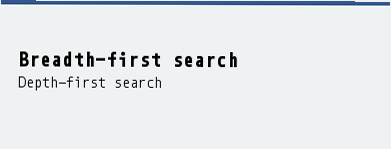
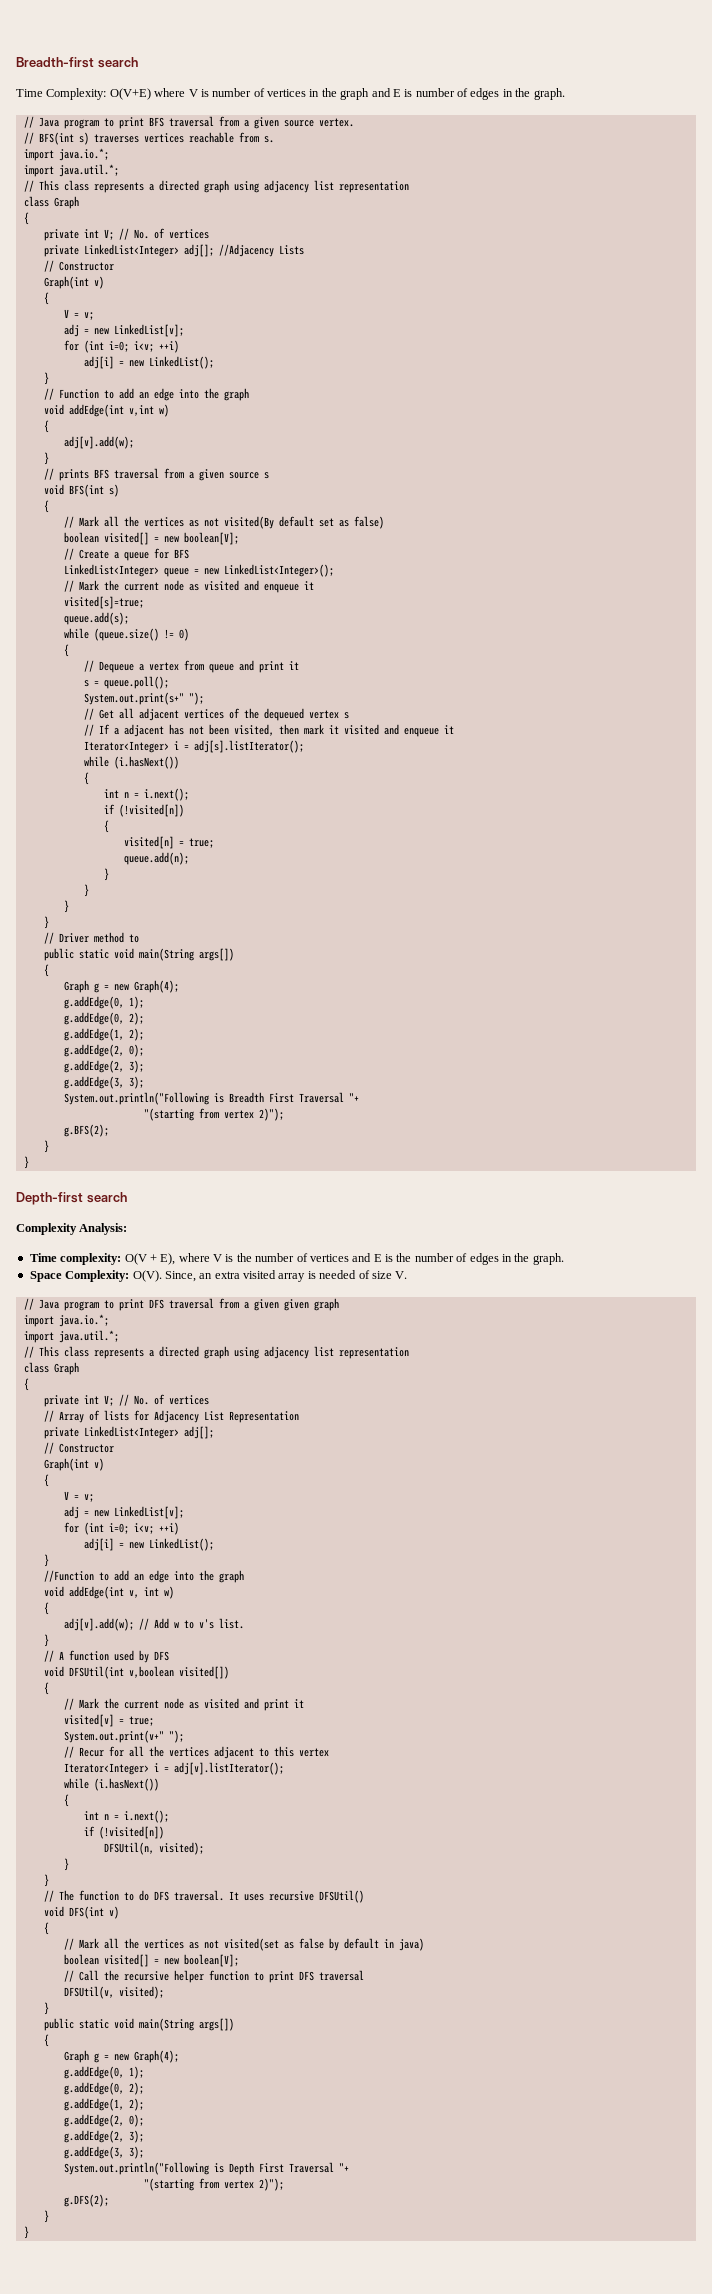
+ Time Complexity: O(V+E) where V is number of vertices in the graph and E is number of edges in the graph.
+ // Java program to print BFS traversal from a given source vertex.
+ // BFS(int s) traverses vertices reachable from s.
+ import java.io.*;
+ import java.util.*;
+ // This class represents a directed graph using adjacency list representation
+ class Graph
+ {
+ private int V; // No. of vertices
+ private LinkedList<Integer> adj[]; //Adjacency Lists
+ // Constructor
+ Graph(int v)
+ {
+ V = v;
+ adj = new LinkedList[v];
+ for (int i=0; i<v; ++i)
+ adj[i] = new LinkedList();
+ }
+ // Function to add an edge into the graph
+ void addEdge(int v,int w)
+ {
+ adj[v].add(w);
+ }
+ // prints BFS traversal from a given source s
+ void BFS(int s)
+ {
+ // Mark all the vertices as not visited(By default set as false)
+ boolean visited[] = new boolean[V];
+ // Create a queue for BFS
+ LinkedList<Integer> queue = new LinkedList<Integer>();
+ // Mark the current node as visited and enqueue it
+ visited[s]=true;
+ queue.add(s);
+ while (queue.size() != 0)
+ {
+ // Dequeue a vertex from queue and print it
+ s = queue.poll();
+ System.out.print(s+" ");
+ // Get all adjacent vertices of the dequeued vertex s
+ // If a adjacent has not been visited, then mark it visited and enqueue it
+ Iterator<Integer> i = adj[s].listIterator();
+ while (i.hasNext())
+ {
+ int n = i.next();
+ if (!visited[n])
+ {
+ visited[n] = true;
+ queue.add(n);
+ }
+ }
+ }
+ }
+ // Driver method to
+ public static void main(String args[])
+ {
+ Graph g = new Graph(4);
+ g.addEdge(0, 1);
+ g.addEdge(0, 2);
+ g.addEdge(1, 2);
+ g.addEdge(2, 0);
+ g.addEdge(2, 3);
+ g.addEdge(3, 3);
+ System.out.println("Following is Breadth First Traversal "+
+ "(starting from vertex 2)");
+ g.BFS(2);
+ }
+ }
  Depth-first search
+ Complexity Analysis:
+ Time complexity: O(V + E), where V is the number of vertices and E is the number of edges in the graph.
+ Space Complexity: O(V). Since, an extra visited array is needed of size V.
+ // Java program to print DFS traversal from a given given graph
+ import java.io.*;
+ import java.util.*;
+ // This class represents a directed graph using adjacency list representation
+ class Graph
+ {
+ private int V; // No. of vertices
+ // Array of lists for Adjacency List Representation
+ private LinkedList<Integer> adj[];
+ // Constructor
+ Graph(int v)
+ {
+ V = v;
+ adj = new LinkedList[v];
+ for (int i=0; i<v; ++i)
+ adj[i] = new LinkedList();
+ }
+ //Function to add an edge into the graph
+ void addEdge(int v, int w)
+ {
+ adj[v].add(w); // Add w to v's list.
+ }
+ // A function used by DFS
+ void DFSUtil(int v,boolean visited[])
+ {
+ // Mark the current node as visited and print it
+ visited[v] = true;
+ System.out.print(v+" ");
+ // Recur for all the vertices adjacent to this vertex
+ Iterator<Integer> i = adj[v].listIterator();
+ while (i.hasNext())
+ {
+ int n = i.next();
+ if (!visited[n])
+ DFSUtil(n, visited);
+ }
+ }
+ // The function to do DFS traversal. It uses recursive DFSUtil()
+ void DFS(int v)
+ {
+ // Mark all the vertices as not visited(set as false by default in java)
+ boolean visited[] = new boolean[V];
+ // Call the recursive helper function to print DFS traversal
+ DFSUtil(v, visited);
+ }
+ public static void main(String args[])
+ {
+ Graph g = new Graph(4);
+ g.addEdge(0, 1);
+ g.addEdge(0, 2);
+ g.addEdge(1, 2);
+ g.addEdge(2, 0);
+ g.addEdge(2, 3);
+ g.addEdge(3, 3);
+ System.out.println("Following is Depth First Traversal "+
+ "(starting from vertex 2)");
+ g.DFS(2);
+ }
+ }

